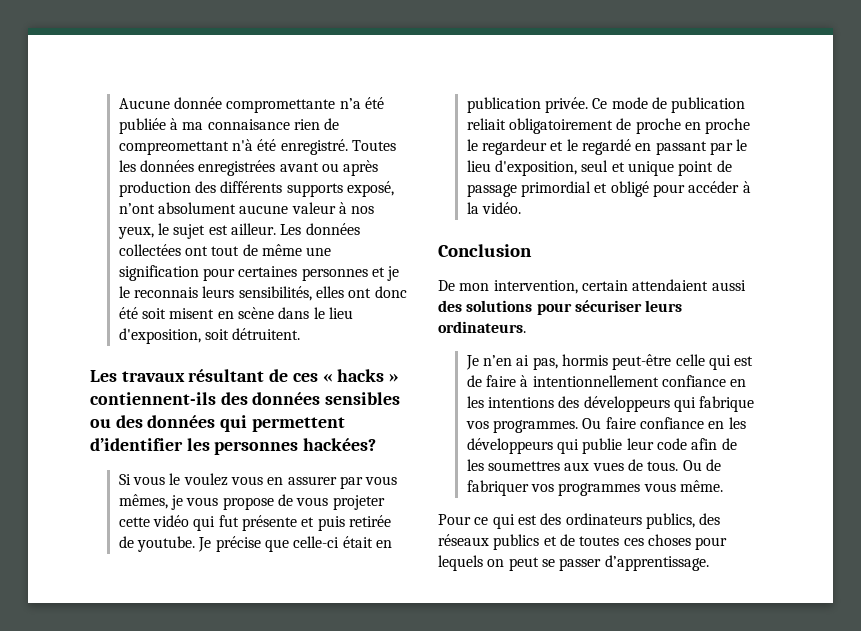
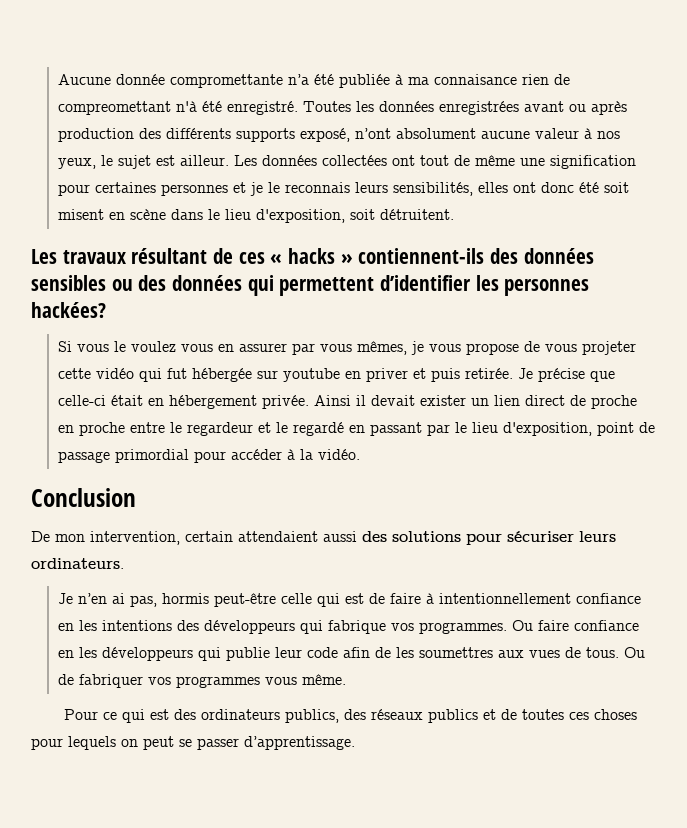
- Si vous le voulez vous en assurer par vous mêmes, je vous propose de vous projeter cette vidéo qui fut présente et puis retirée de youtube.
+ Si vous le voulez vous en assurer par vous mêmes, je vous propose de vous projeter cette vidéo qui fut hébergée sur youtube en priver et puis retirée.
- Je précise que celle-ci était en publication privée. Ce mode de publication reliait obligatoirement de proche en proche le regardeur et le regardé en passant par le lieu d'exposition, seul et unique point de passage primordial et obligé pour accéder à la vidéo.
+ Je précise que celle-ci était en hébergement privée. Ainsi il devait exister un lien direct de proche en proche entre le regardeur et le regardé en passant par le lieu d'exposition, point de passage primordial pour accéder à la vidéo.

